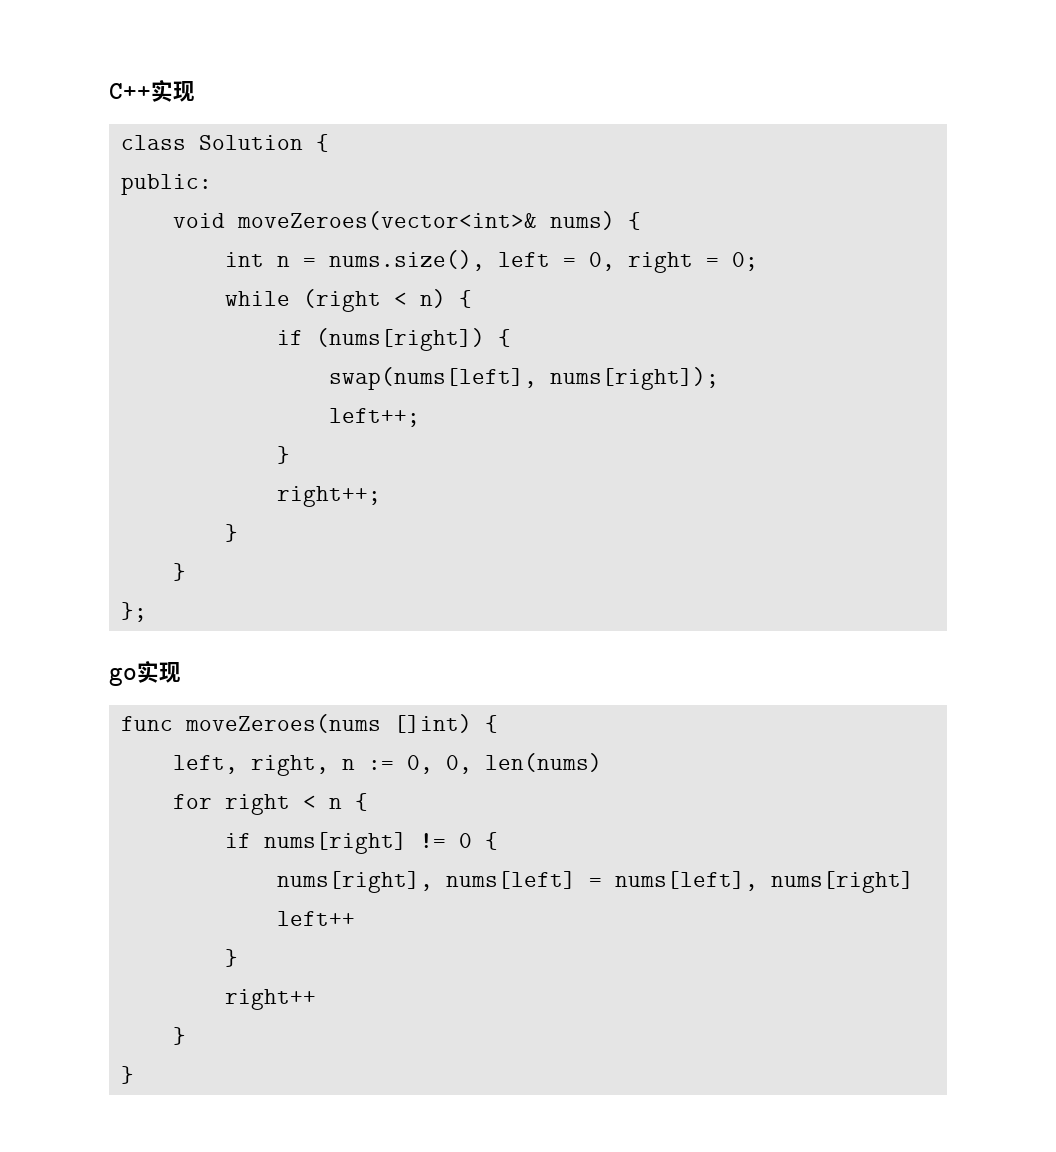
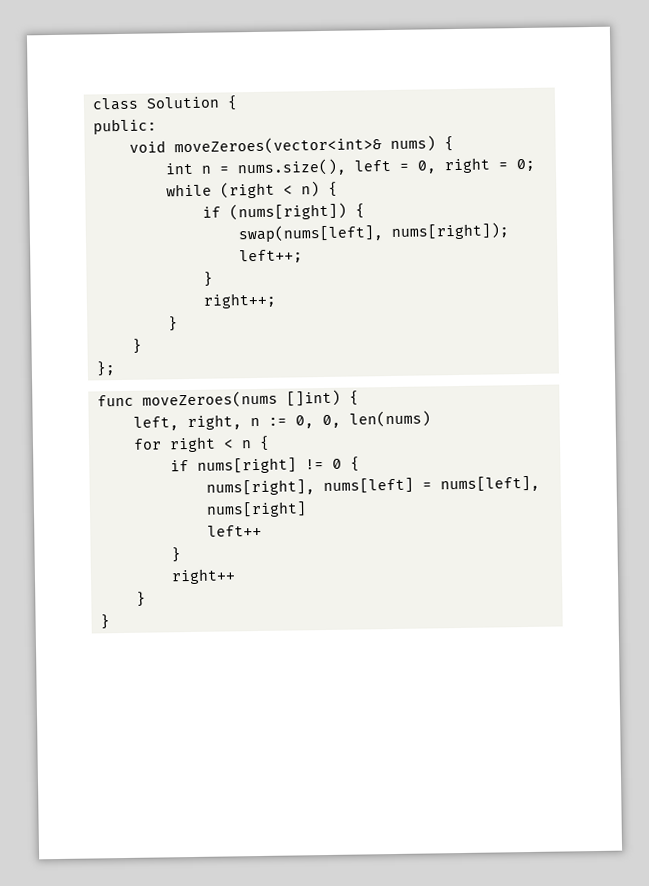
- C++实现
- go实现

